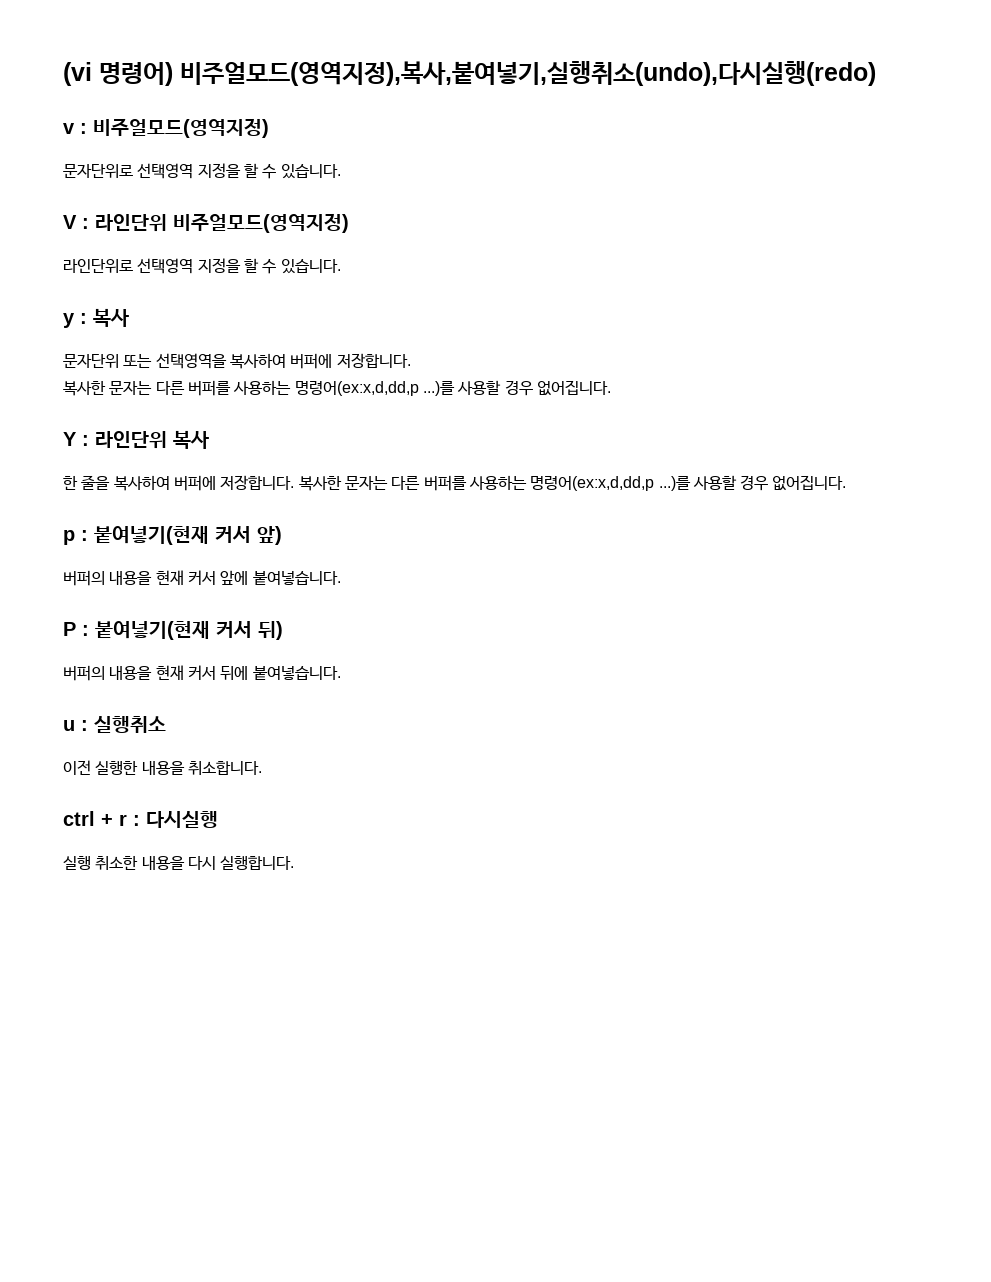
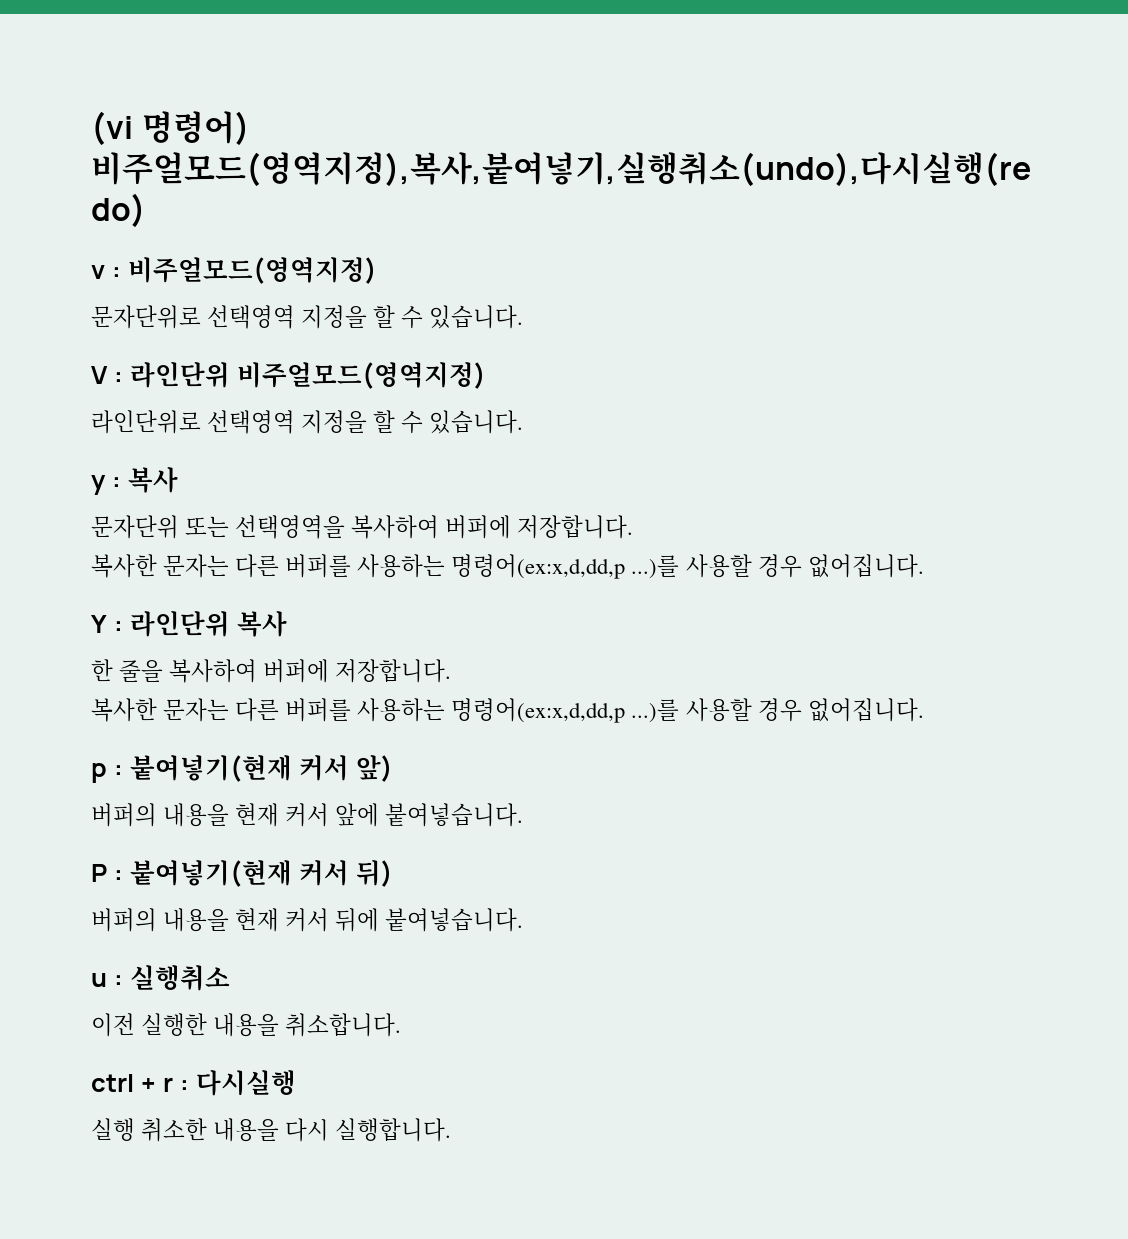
- 한 줄을 복사하여 버퍼에 저장합니다. 복사한 문자는 다른 버퍼를 사용하는 명령어(ex:x,d,dd,p ...)를 사용할 경우 없어집니다.
+ 한 줄을 복사하여 버퍼에 저장합니다.
+ 복사한 문자는 다른 버퍼를 사용하는 명령어(ex:x,d,dd,p ...)를 사용할 경우 없어집니다.

